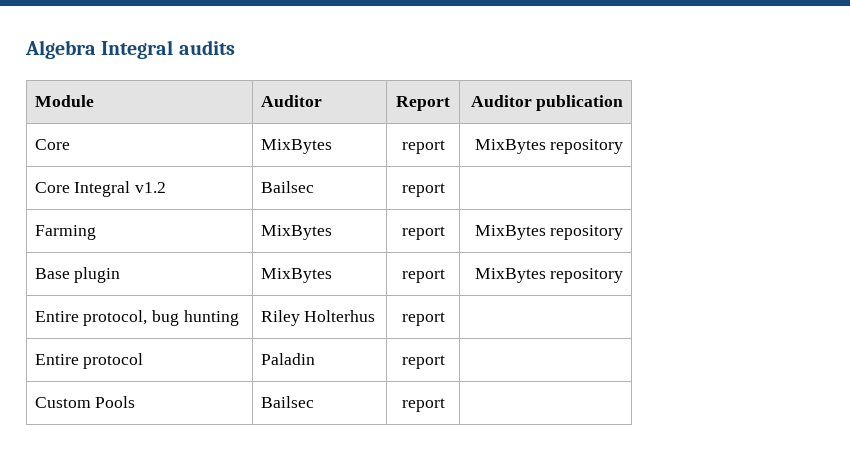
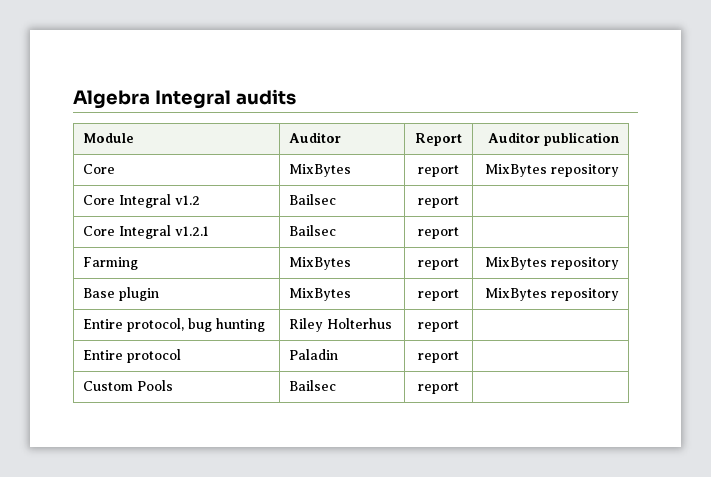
+ Core Integral v1.2.1 | Bailsec | report |

